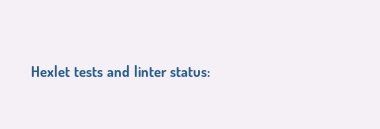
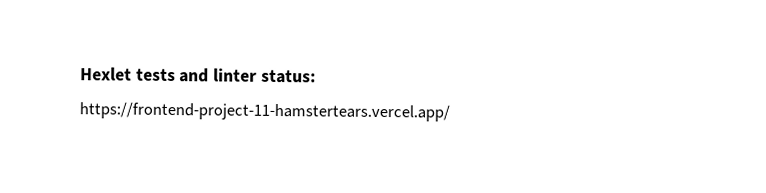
+ https://frontend-project-11-hamstertears.vercel.app/

